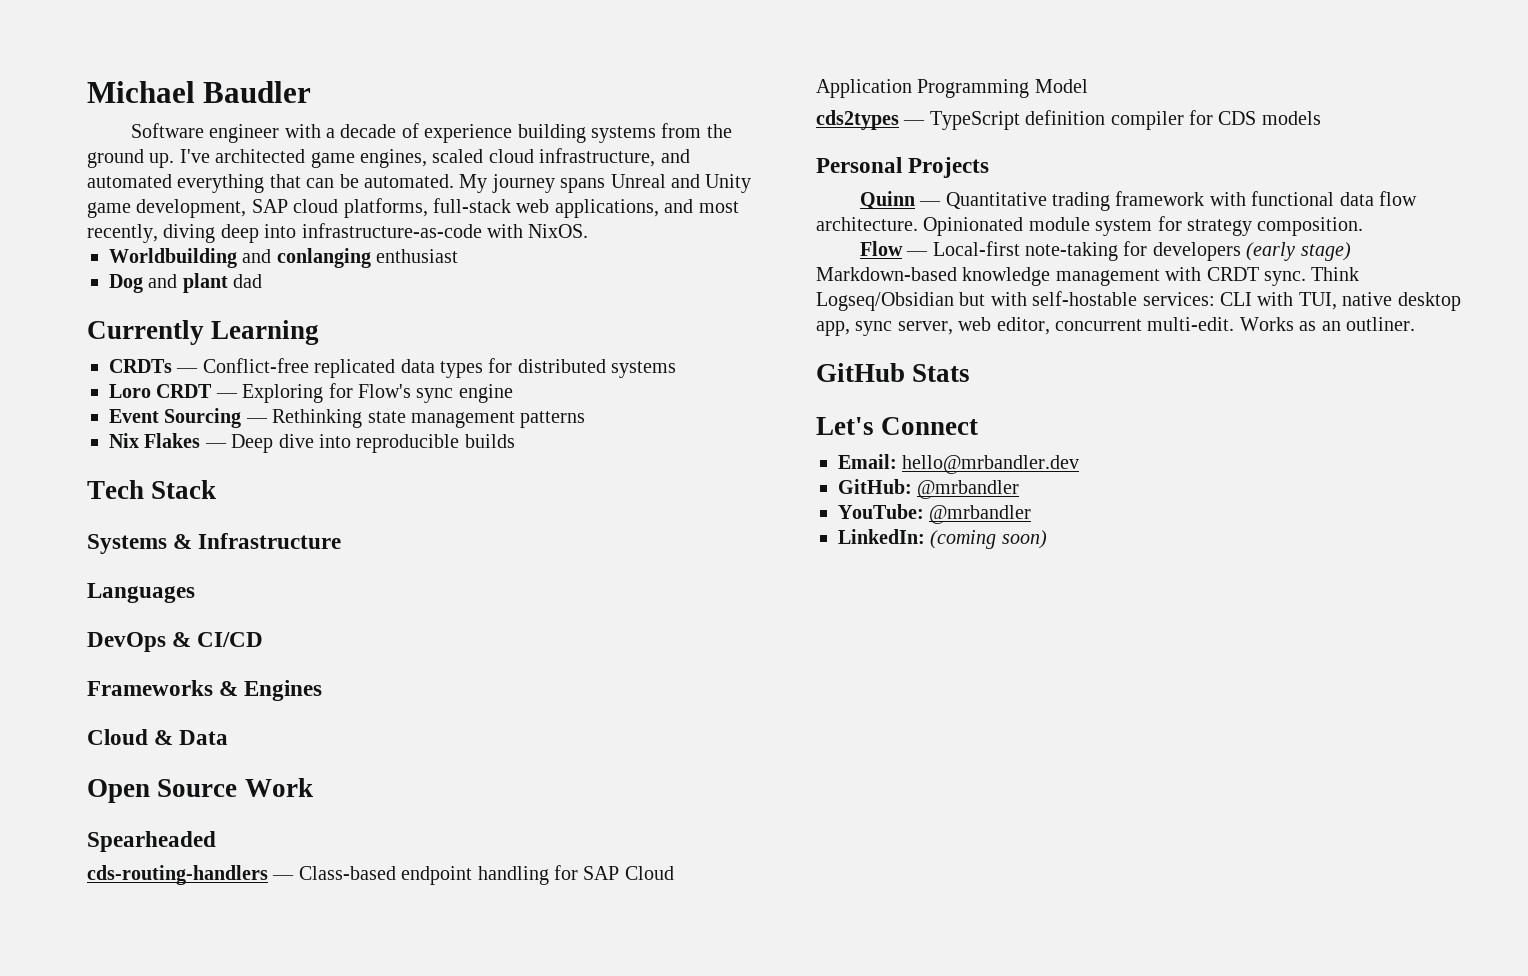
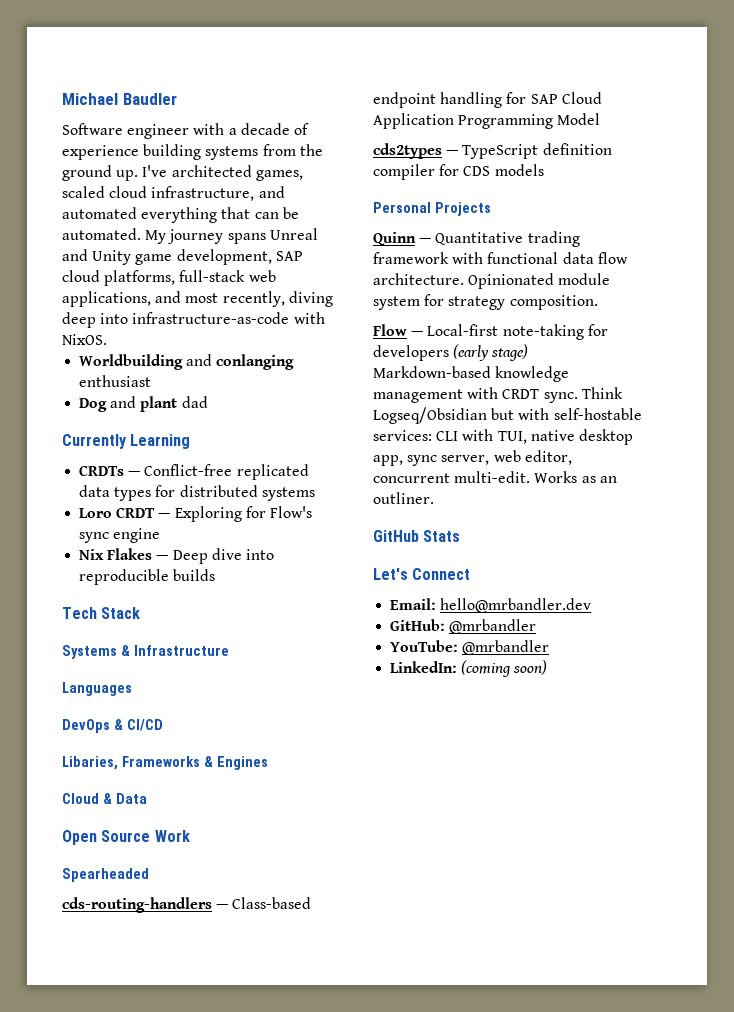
- I've architected game engines, scaled cloud infrastructure, and automated everything that can be automated.
+ I've architected games, scaled cloud infrastructure, and automated everything that can be automated.
- Event Sourcing — Rethinking state management patterns
- Frameworks & Engines
+ Libaries, Frameworks & Engines

